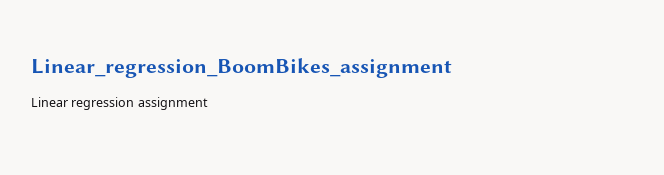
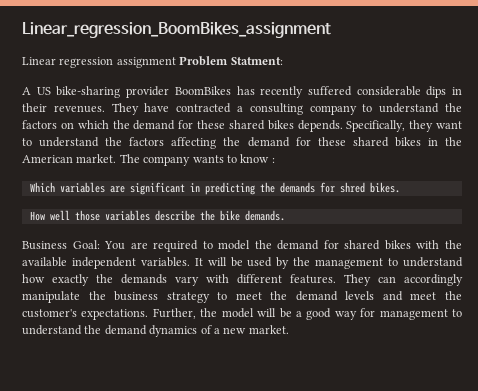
- Linear regression assignment
+ Linear regression assignment Problem Statment:
+ A US bike-sharing provider BoomBikes has recently suffered considerable dips in their revenues. They have contracted a consulting company to understand the factors on which the demand for these shared bikes depends. Specifically, they want to understand the factors affecting the demand for these shared bikes in the American market. The company wants to know :
+ Which variables are significant in predicting the demands for shred bikes.
+ How well those variables describe the bike demands.
+ Business Goal: You are required to model the demand for shared bikes with the available independent variables. It will be used by the management to understand how exactly the demands vary with different features. They can accordingly manipulate the business strategy to meet the demand levels and meet the customer's expectations. Further, the model will be a good way for management to understand the demand dynamics of a new market.

